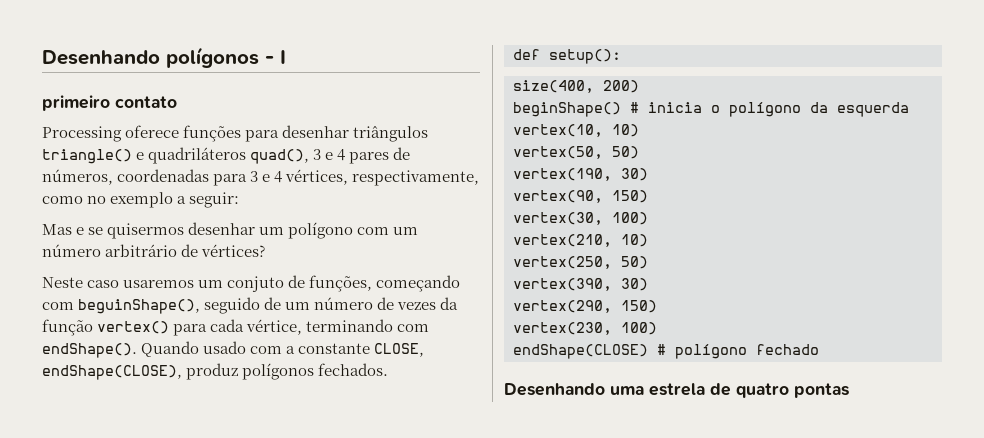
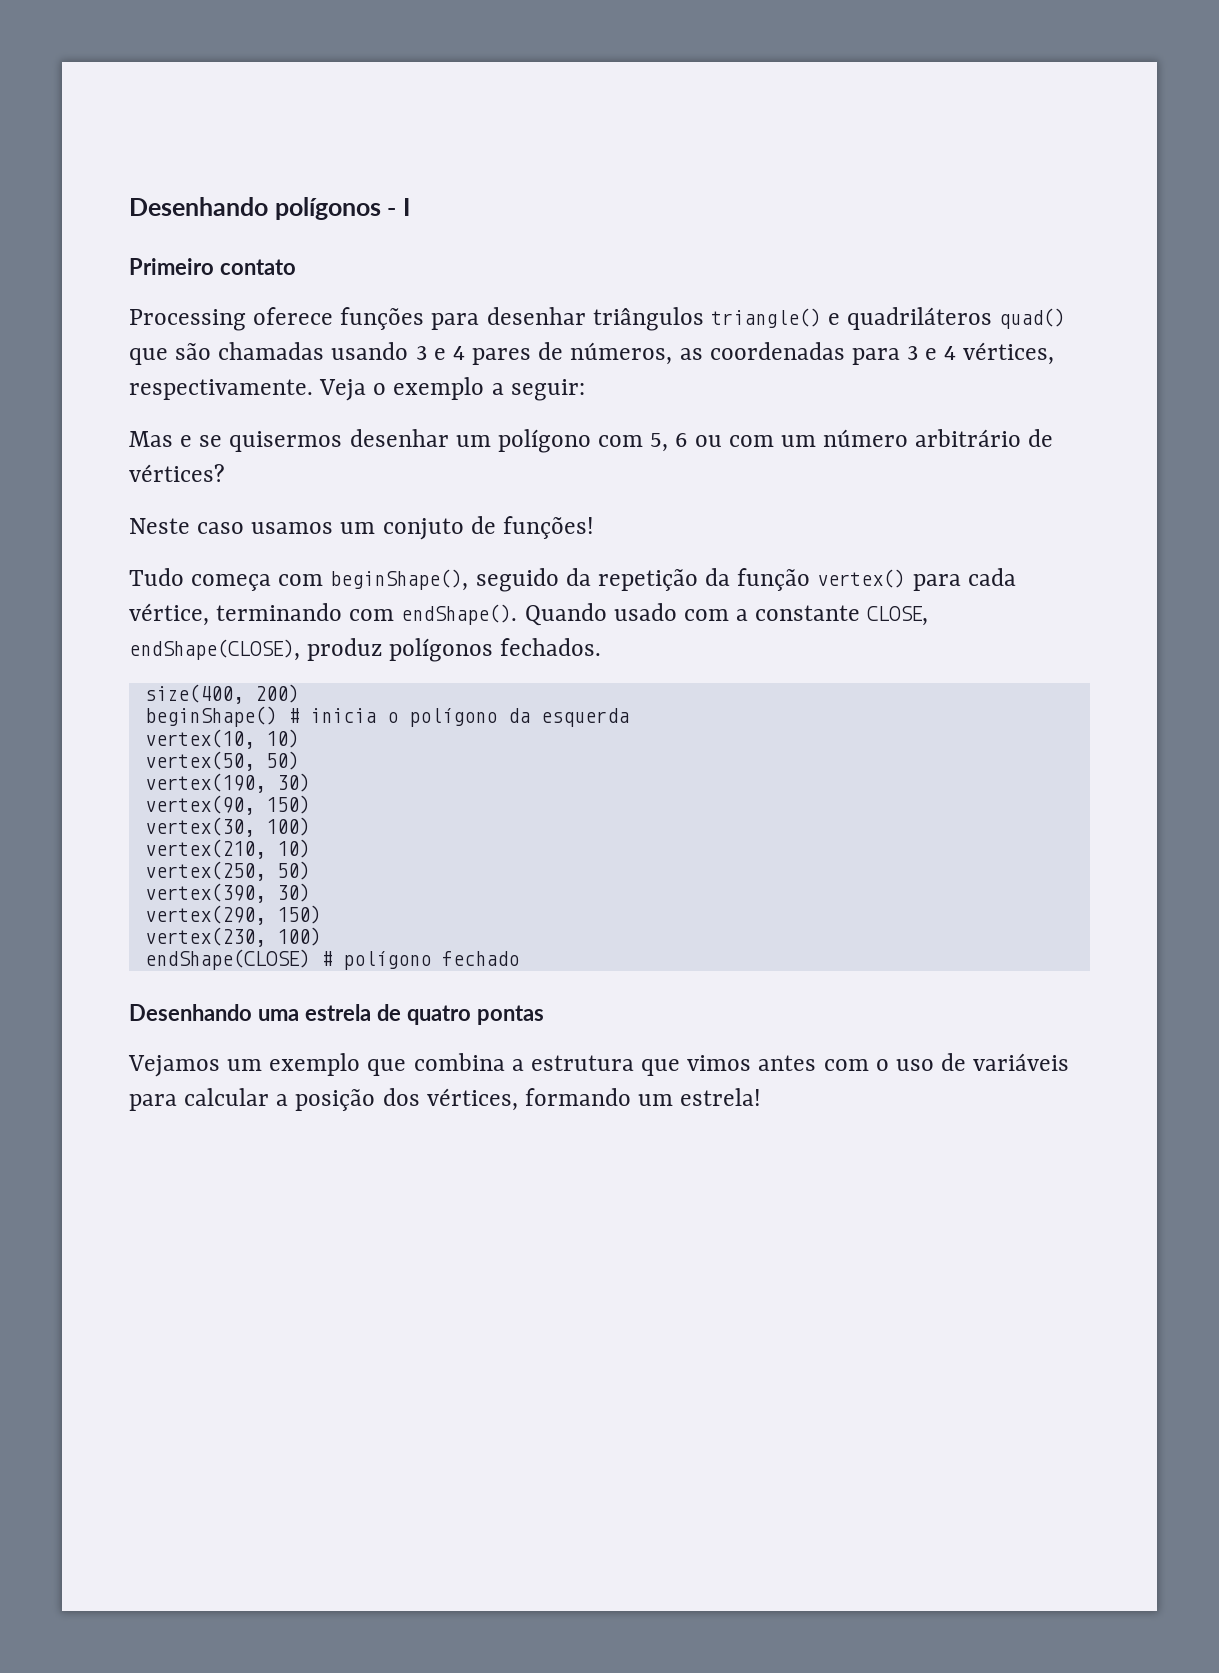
- primeiro contato
+ Primeiro contato
- Processing oferece funções para desenhar triângulos triangle() e quadriláteros quad(), 3 e 4 pares de números, coordenadas para 3 e 4 vértices, respectivamente, como no exemplo a seguir:
+ Processing oferece funções para desenhar triângulos triangle() e quadriláteros quad() que são chamadas usando 3 e 4 pares de números, as coordenadas para 3 e 4 vértices, respectivamente. Veja o exemplo a seguir:
- Mas e se quisermos desenhar um polígono com um número arbitrário de vértices?
+ Mas e se quisermos desenhar um polígono com 5, 6 ou com um número arbitrário de vértices?
- Neste caso usaremos um conjuto de funções, começando com beguinShape(), seguido de um número de vezes da função vertex() para cada vértice, terminando com endShape().
+ Neste caso usamos um conjuto de funções!
+ Tudo começa com beginShape(), seguido da repetição da função vertex() para cada vértice, terminando com endShape().
- def setup():
+ Vejamos um exemplo que combina a estrutura que vimos antes com o uso de variáveis para calcular a posição dos vértices, formando um estrela!

